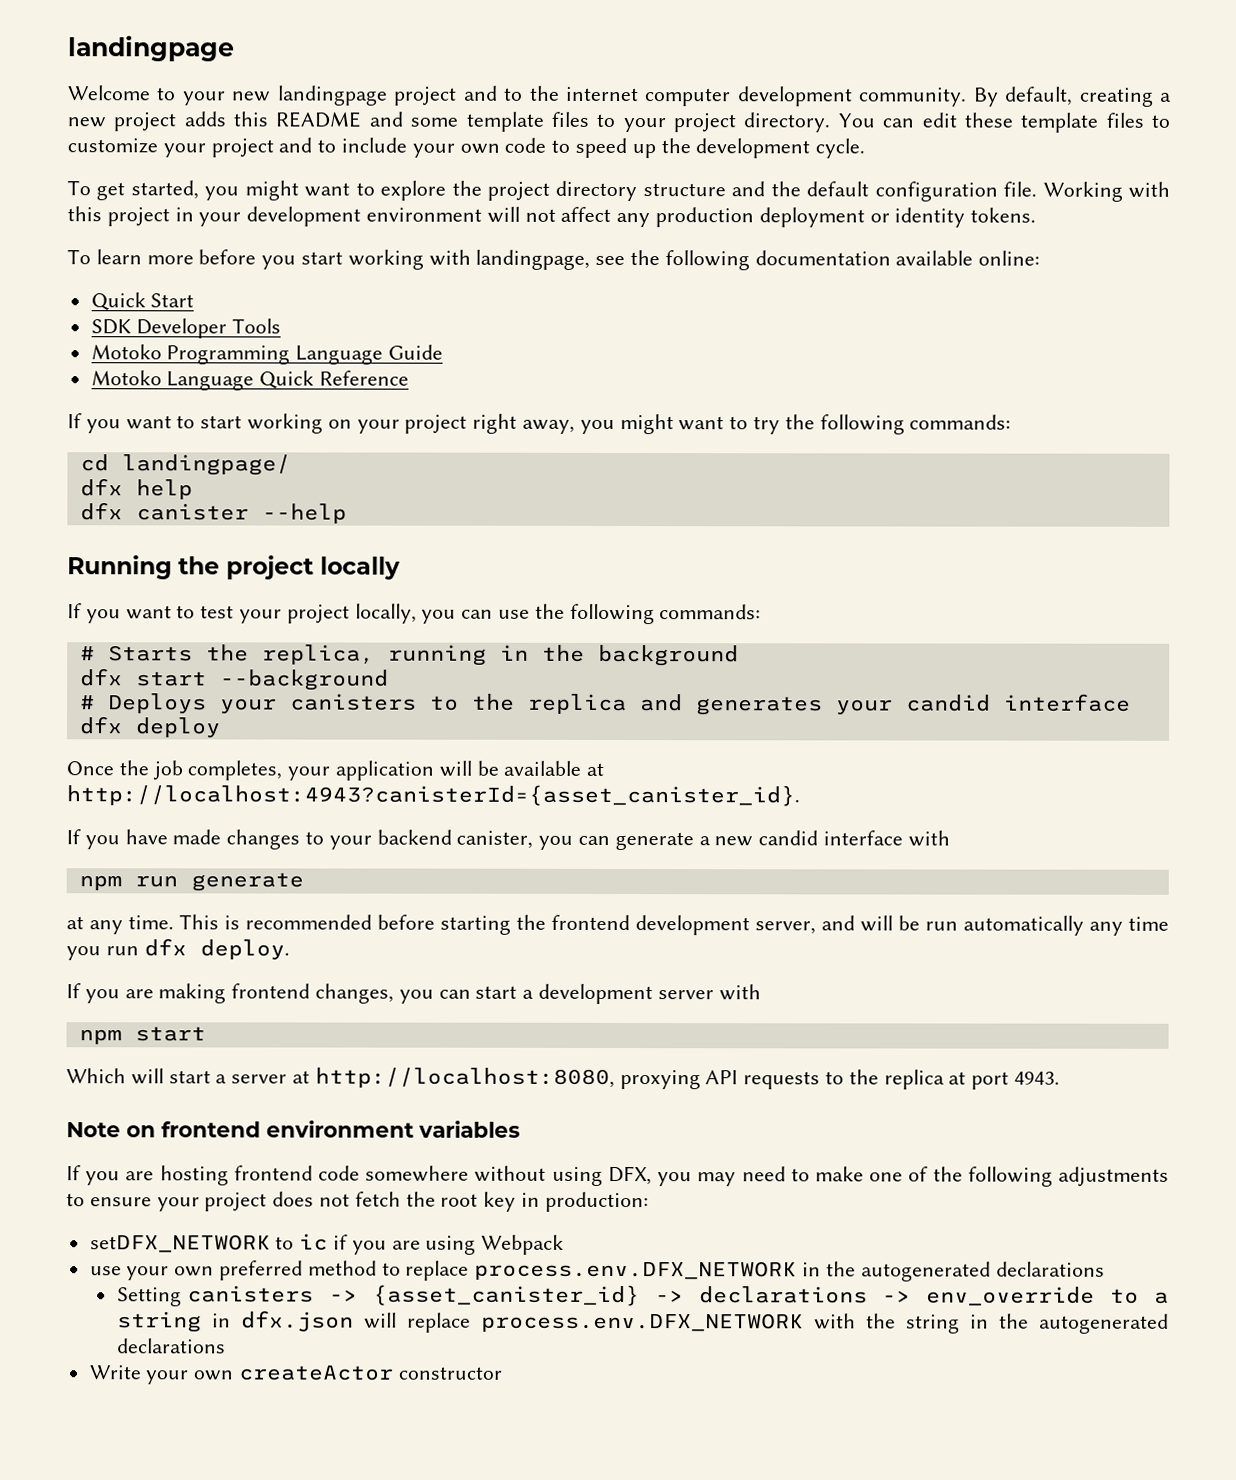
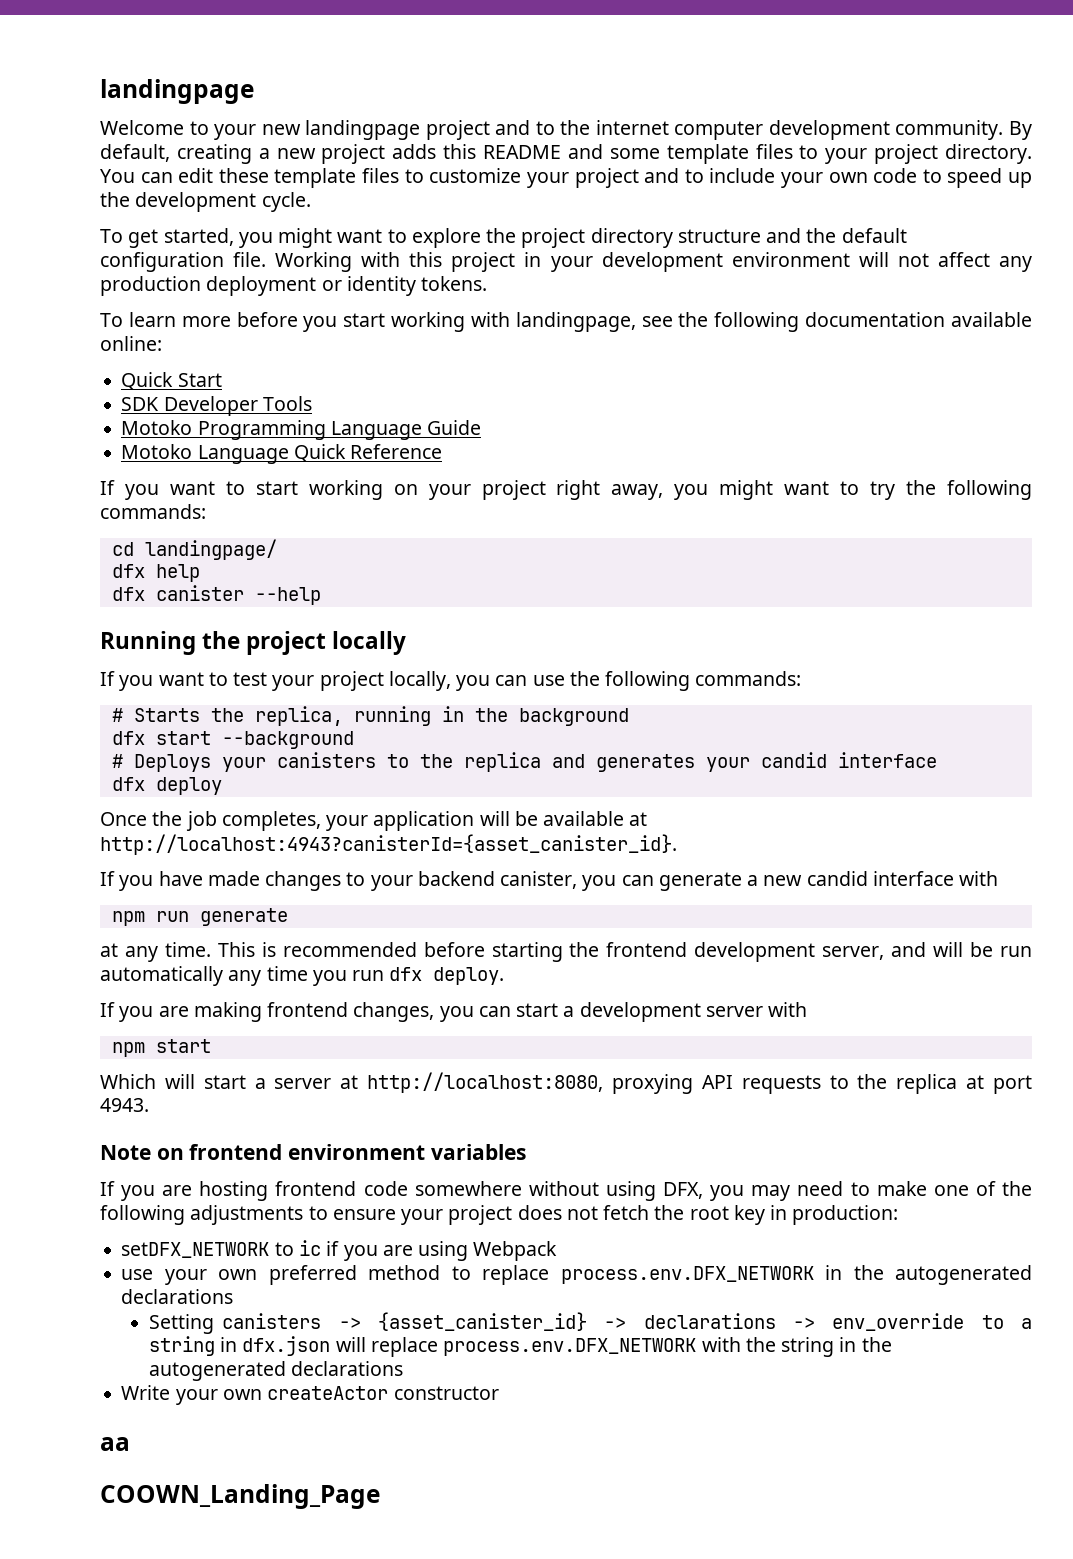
+ aa
+ COOWN_Landing_Page

